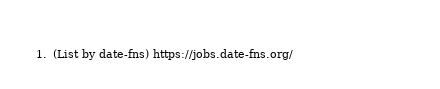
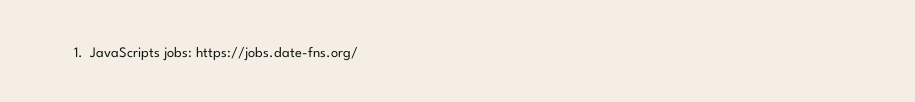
- 1. (List by date-fns) https://jobs.date-fns.org/
+ 1. JavaScripts jobs: https://jobs.date-fns.org/

